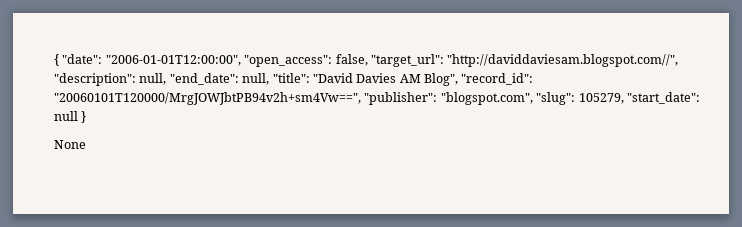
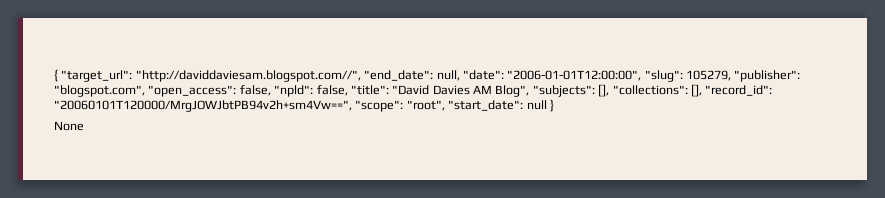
- { "date": "2006-01-01T12:00:00", "open_access": false, "target_url": "http://daviddaviesam.blogspot.com//", "description": null, "end_date": null, "title": "David Davies AM Blog", "record_id": "20060101T120000/MrgJOWJbtPB94v2h+sm4Vw==", "publisher": "blogspot.com", "slug": 105279, "start_date": null }
+ { "target_url": "http://daviddaviesam.blogspot.com//", "end_date": null, "date": "2006-01-01T12:00:00", "slug": 105279, "publisher": "blogspot.com", "open_access": false, "npld": false, "title": "David Davies AM Blog", "subjects": [], "collections": [], "record_id": "20060101T120000/MrgJOWJbtPB94v2h+sm4Vw==", "scope": "root", "start_date": null }

